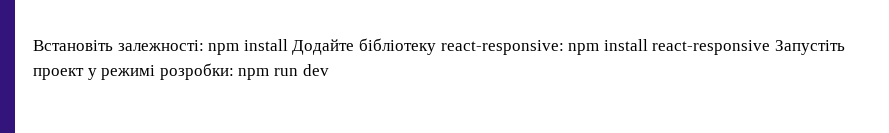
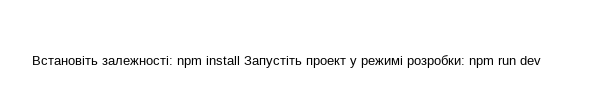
- Встановіть залежності: npm install Додайте бібліотеку react-responsive: npm install react-responsive Запустіть проект у режимі розробки: npm run dev
+ Встановіть залежності: npm install Запустіть проект у режимі розробки: npm run dev

